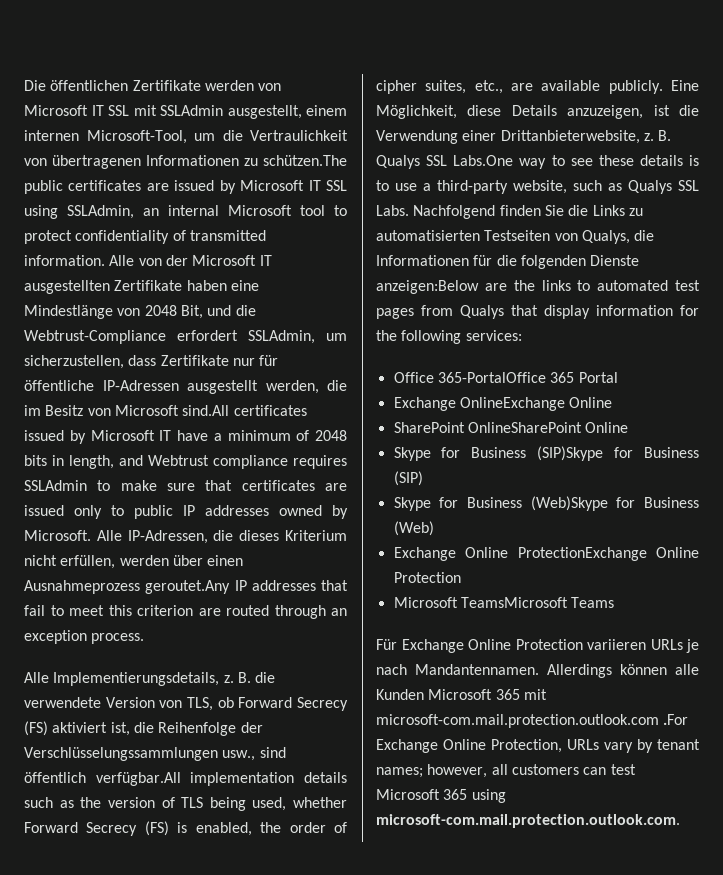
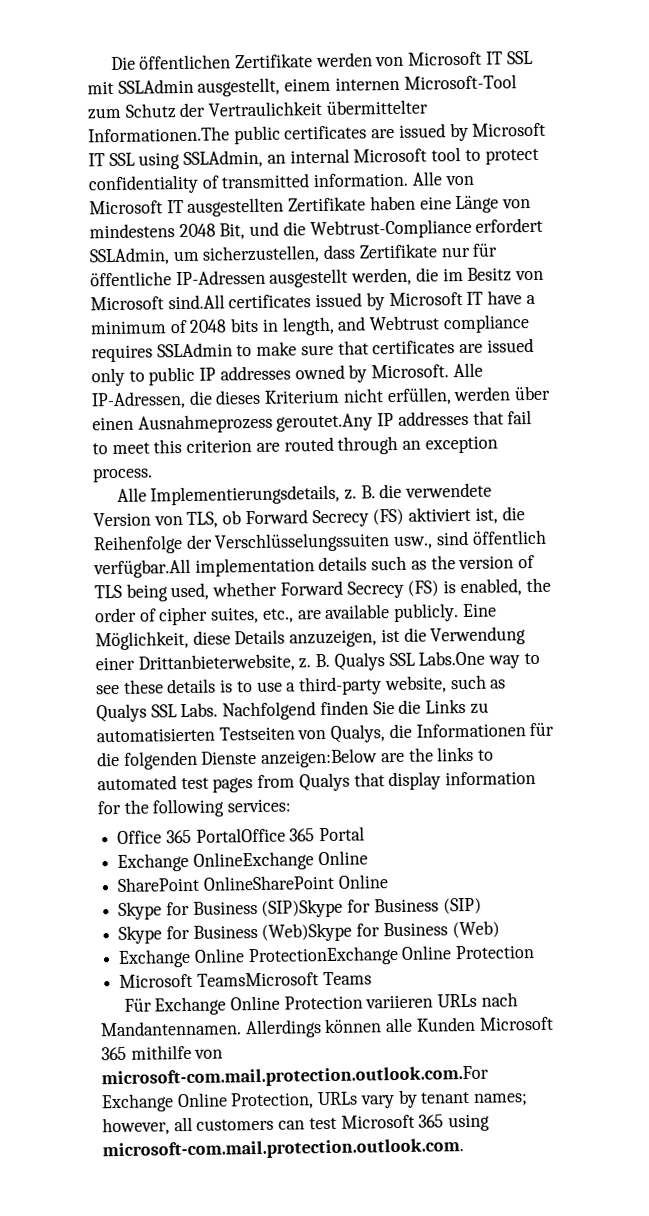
- Die öffentlichen Zertifikate werden von Microsoft IT SSL mit SSLAdmin ausgestellt, einem internen Microsoft-Tool, um die Vertraulichkeit von übertragenen Informationen zu schützen.The public certificates are issued by Microsoft IT SSL using SSLAdmin, an internal Microsoft tool to protect confidentiality of transmitted information.
+ Die öffentlichen Zertifikate werden von Microsoft IT SSL mit SSLAdmin ausgestellt, einem internen Microsoft-Tool zum Schutz der Vertraulichkeit übermittelter Informationen.The public certificates are issued by Microsoft IT SSL using SSLAdmin, an internal Microsoft tool to protect confidentiality of transmitted information.
- Alle von der Microsoft IT ausgestellten Zertifikate haben eine Mindestlänge von 2048 Bit, und die Webtrust-Compliance erfordert SSLAdmin, um sicherzustellen, dass Zertifikate nur für öffentliche IP-Adressen ausgestellt werden, die im Besitz von Microsoft sind.All certificates issued by Microsoft IT have a minimum of 2048 bits in length, and Webtrust compliance requires SSLAdmin to make sure that certificates are issued only to public IP addresses owned by Microsoft.
+ Alle von Microsoft IT ausgestellten Zertifikate haben eine Länge von mindestens 2048 Bit, und die Webtrust-Compliance erfordert SSLAdmin, um sicherzustellen, dass Zertifikate nur für öffentliche IP-Adressen ausgestellt werden, die im Besitz von Microsoft sind.All certificates issued by Microsoft IT have a minimum of 2048 bits in length, and Webtrust compliance requires SSLAdmin to make sure that certificates are issued only to public IP addresses owned by Microsoft.
- B. die verwendete Version von TLS, ob Forward Secrecy (FS) aktiviert ist, die Reihenfolge der Verschlüsselungssammlungen usw., sind öffentlich verfügbar.All implementation details such as the version of TLS being used, whether Forward Secrecy (FS) is enabled, the order of cipher suites, etc., are available publicly.
+ B. die verwendete Version von TLS, ob Forward Secrecy (FS) aktiviert ist, die Reihenfolge der Verschlüsselungssuiten usw., sind öffentlich verfügbar.All implementation details such as the version of TLS being used, whether Forward Secrecy (FS) is enabled, the order of cipher suites, etc., are available publicly.
- Office 365-PortalOffice 365 Portal
+ Office 365 PortalOffice 365 Portal
- Für Exchange Online Protection variieren URLs je nach Mandantennamen.
+ Für Exchange Online Protection variieren URLs nach Mandantennamen.
- Allerdings können alle Kunden Microsoft 365 mit microsoft-com.mail.protection.outlook.com .For Exchange Online Protection, URLs vary by tenant names; however, all customers can test Microsoft 365 using microsoft-com.mail.protection.outlook.com.
+ Allerdings können alle Kunden Microsoft 365 mithilfe von microsoft-com.mail.protection.outlook.com.For Exchange Online Protection, URLs vary by tenant names; however, all customers can test Microsoft 365 using microsoft-com.mail.protection.outlook.com.

